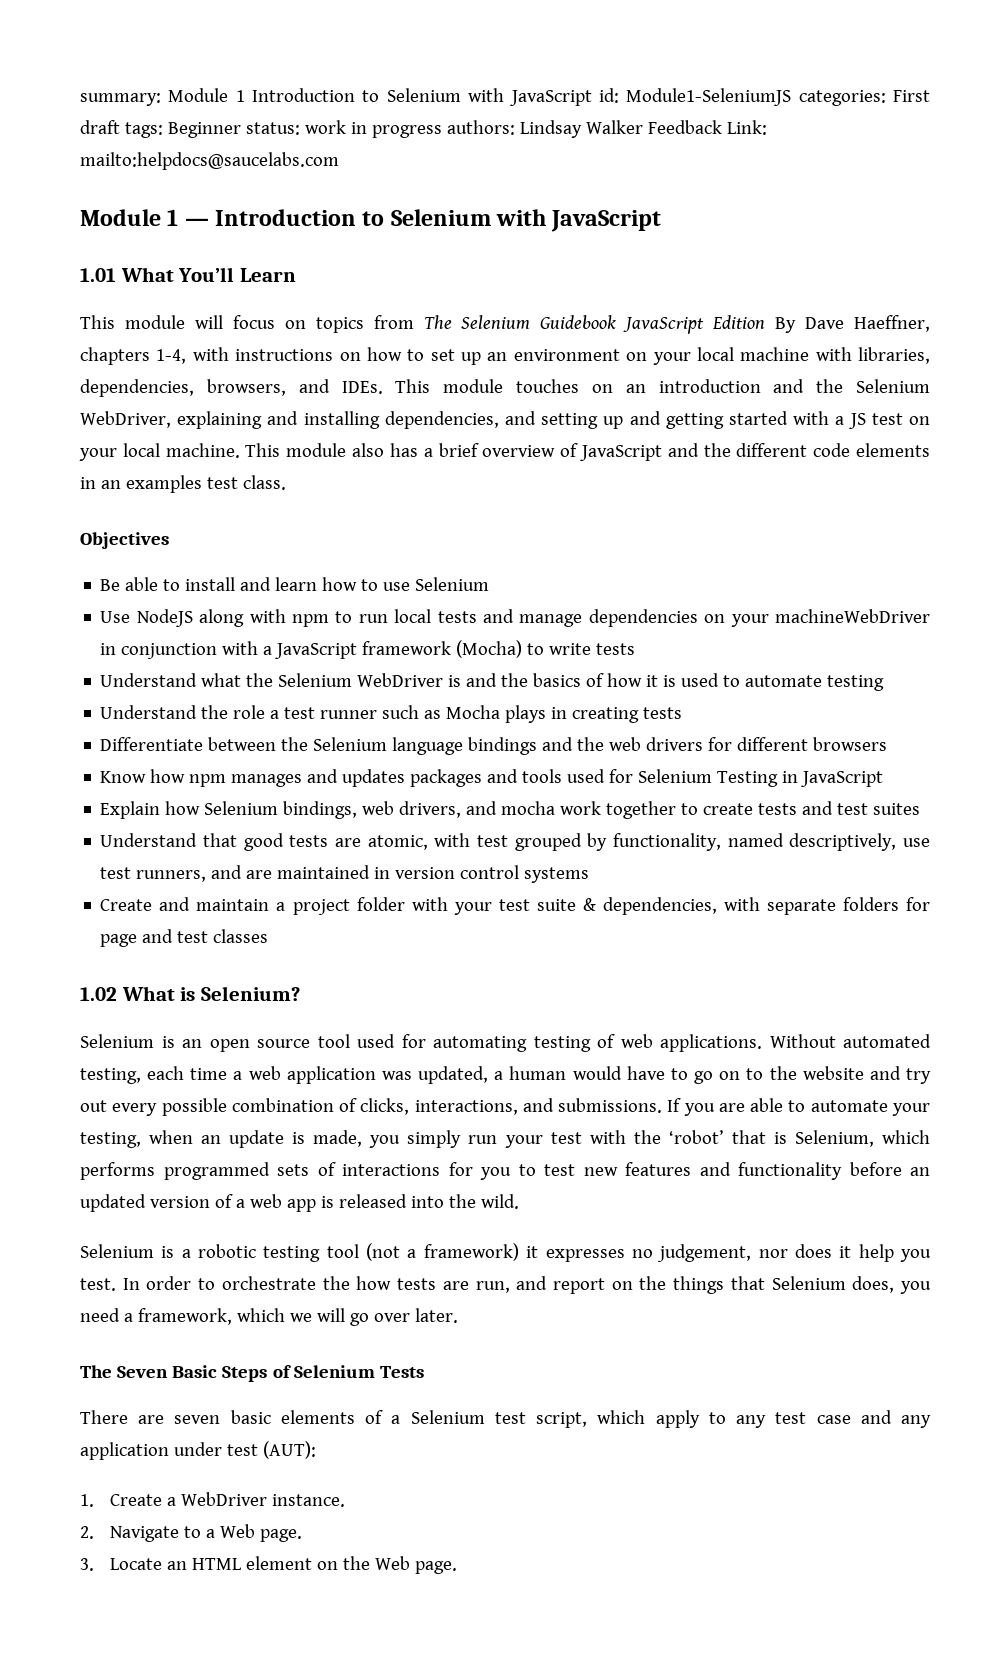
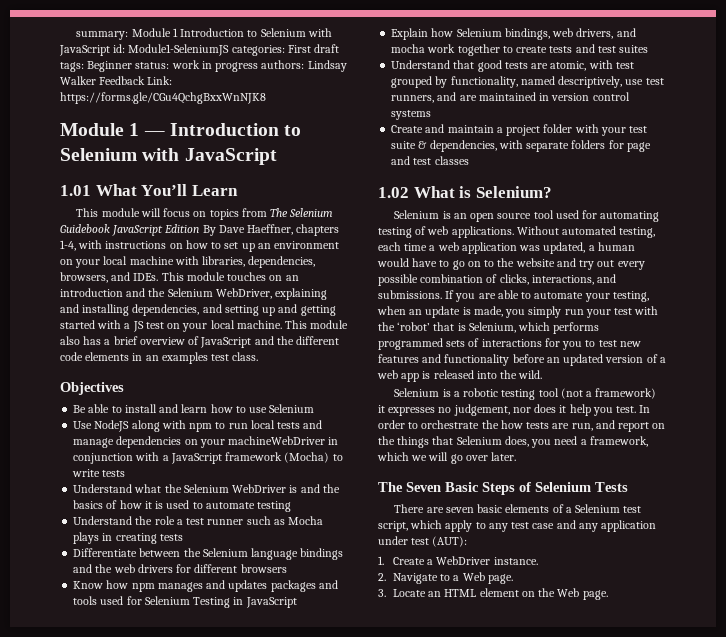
- summary: Module 1 Introduction to Selenium with JavaScript id: Module1-SeleniumJS categories: First draft tags: Beginner status: work in progress authors: Lindsay Walker Feedback Link: mailto:helpdocs@saucelabs.com
+ summary: Module 1 Introduction to Selenium with JavaScript id: Module1-SeleniumJS categories: First draft tags: Beginner status: work in progress authors: Lindsay Walker Feedback Link: https://forms.gle/CGu4QchgBxxWnNJK8

